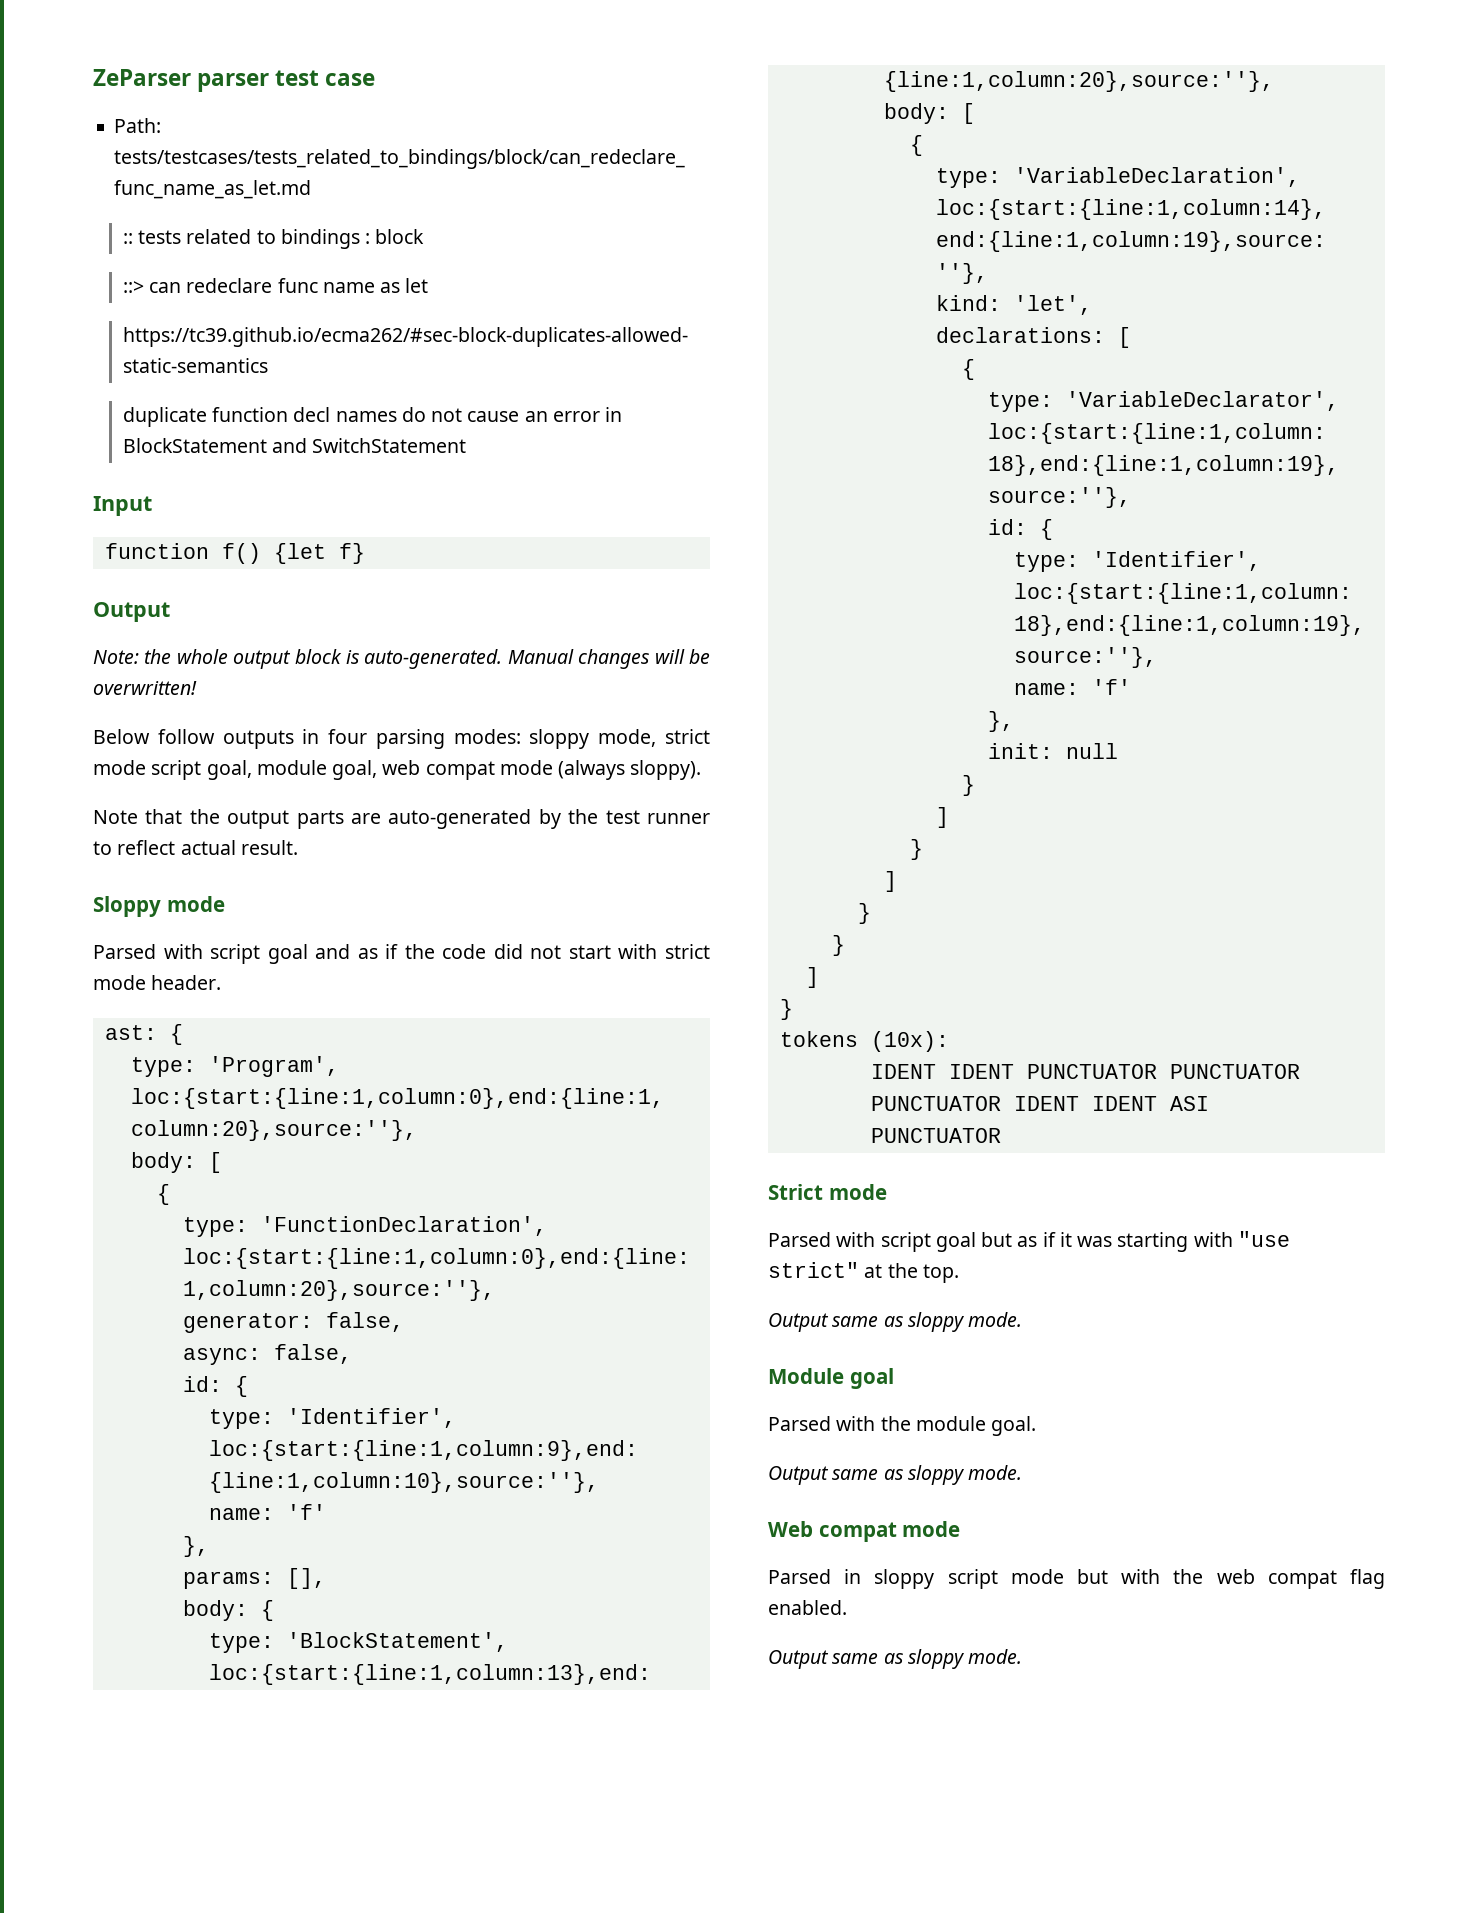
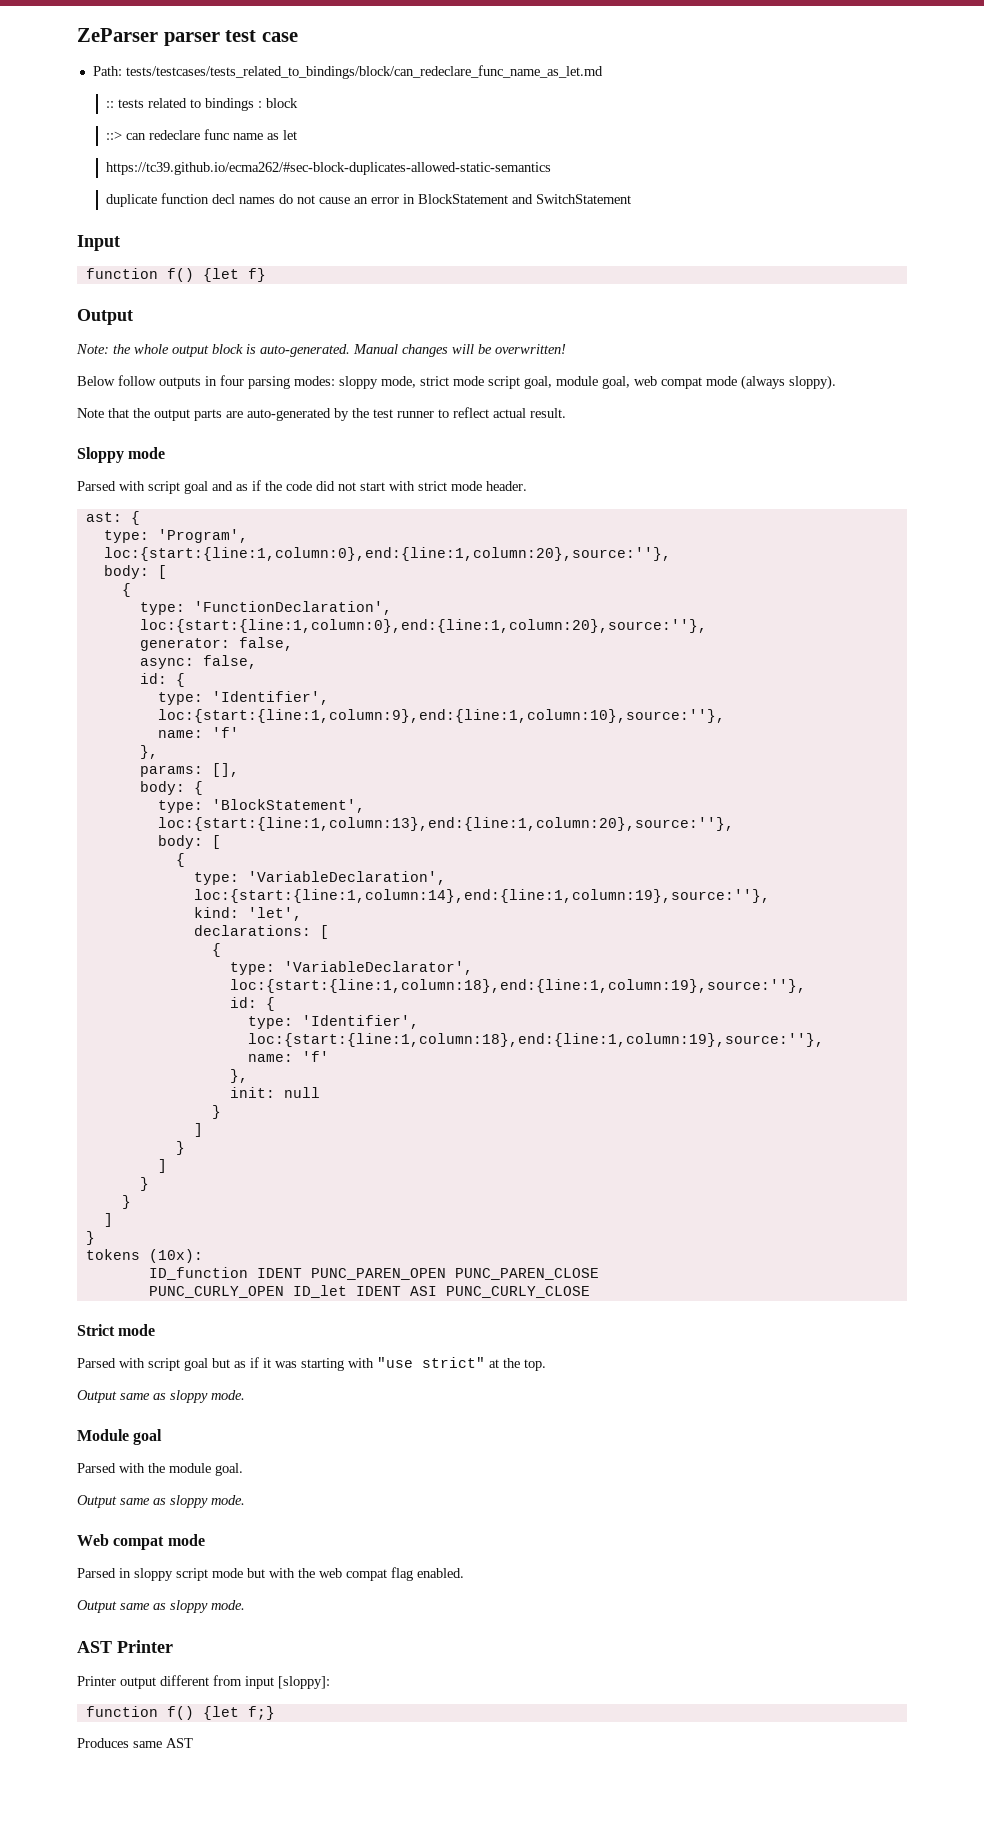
- IDENT IDENT PUNCTUATOR PUNCTUATOR PUNCTUATOR IDENT IDENT ASI
- PUNCTUATOR
+ ID_function IDENT PUNC_PAREN_OPEN PUNC_PAREN_CLOSE
+ PUNC_CURLY_OPEN ID_let IDENT ASI PUNC_CURLY_CLOSE
+ AST Printer
+ Printer output different from input [sloppy]:
+ function f() {let f;}
+ Produces same AST

